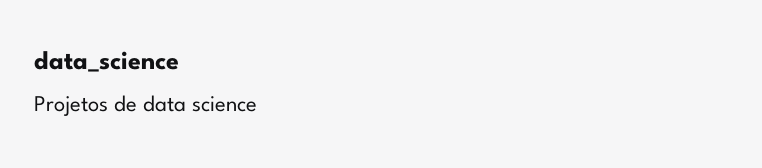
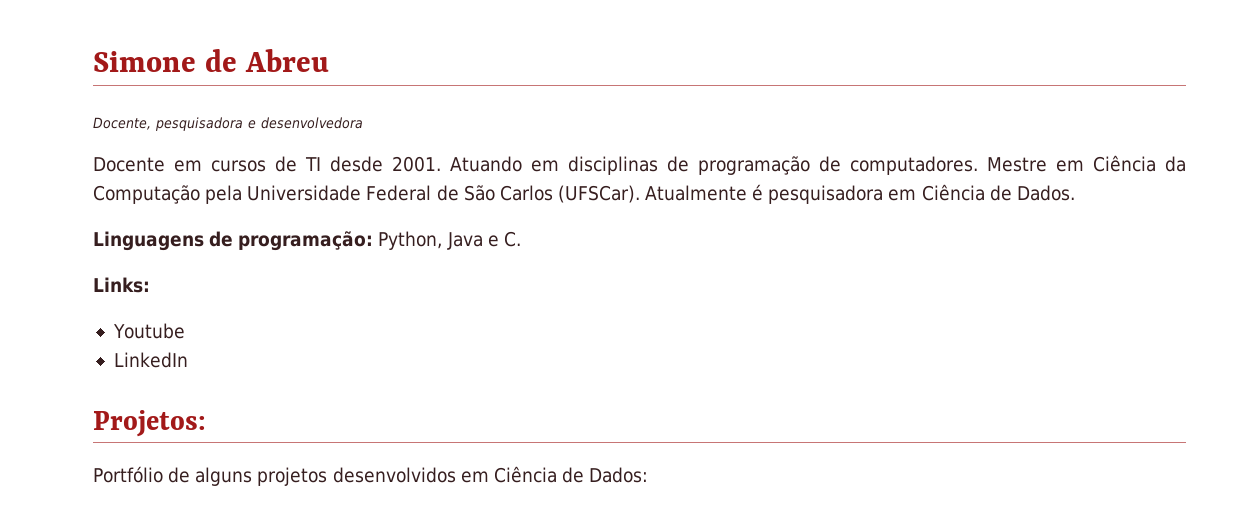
- data_science
- Projetos de data science
+ Simone de Abreu
+ Docente, pesquisadora e desenvolvedora
+ Docente em cursos de TI desde 2001. Atuando em disciplinas de programação de computadores. Mestre em Ciência da Computação pela Universidade Federal de São Carlos (UFSCar). Atualmente é pesquisadora em Ciência de Dados.
+ Linguagens de programação: Python, Java e C.
+ Links:
+ Youtube
+ LinkedIn
+ Projetos:
+ Portfólio de alguns projetos desenvolvidos em Ciência de Dados:

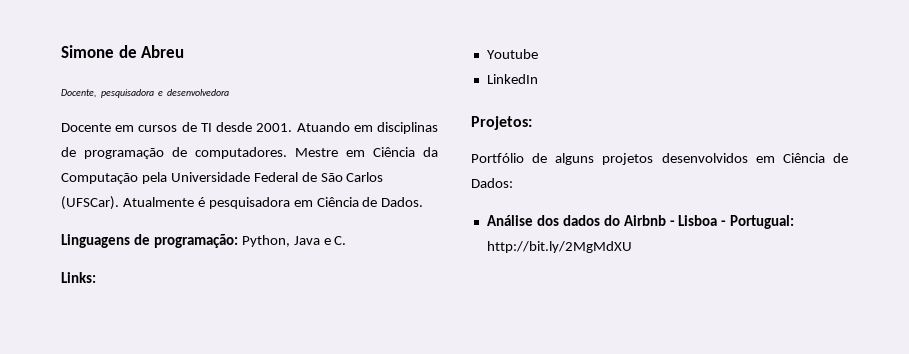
+ Análise dos dados do Airbnb - Lisboa - Portugual: http://bit.ly/2MgMdXU

